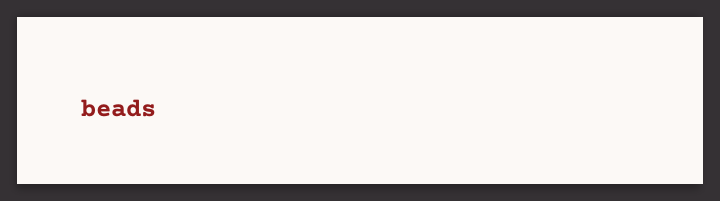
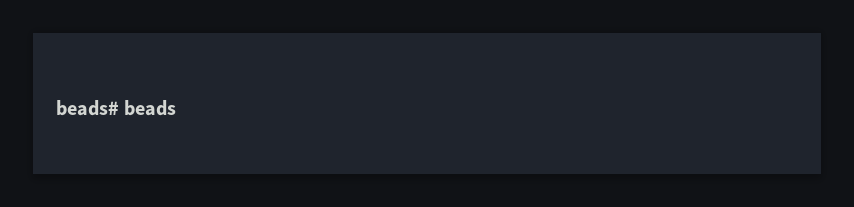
- beads
+ beads# beads

